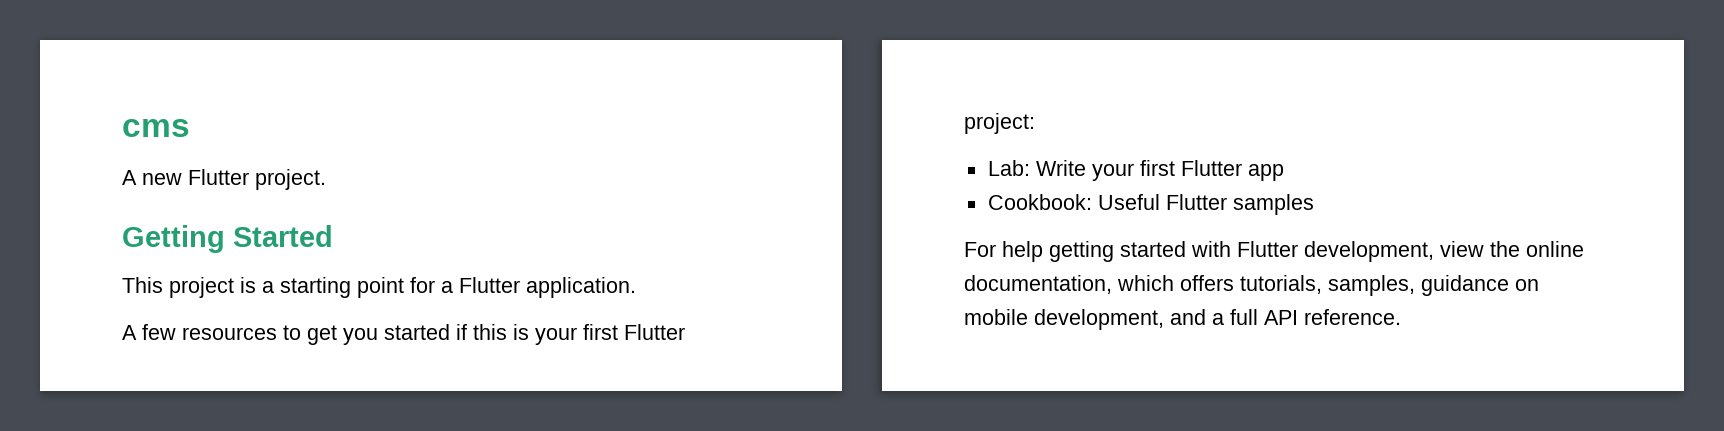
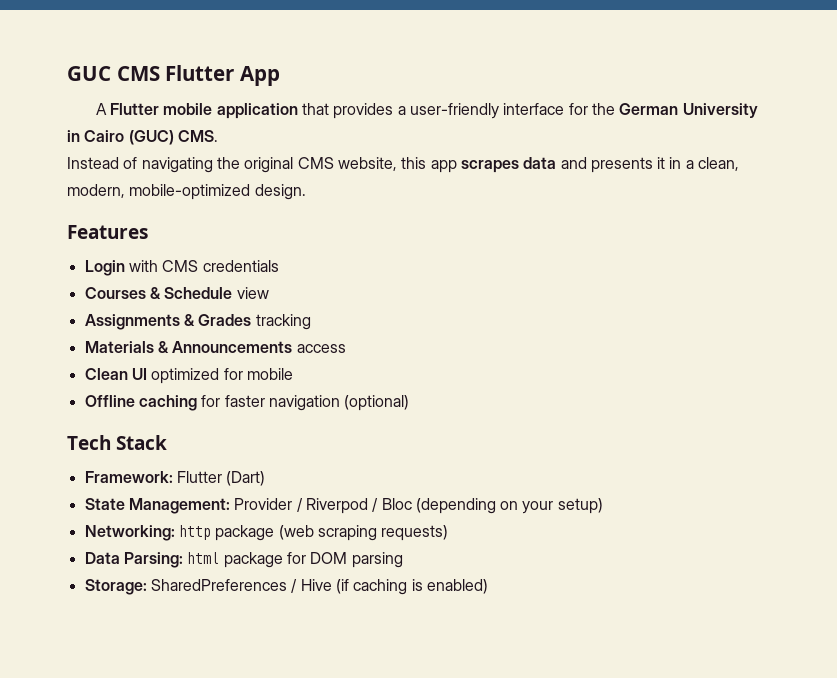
- cms
- A new Flutter project.
- Getting Started
- This project is a starting point for a Flutter application.
- A few resources to get you started if this is your first Flutter project:
- Lab: Write your first Flutter app
- Cookbook: Useful Flutter samples
- For help getting started with Flutter development, view the online documentation, which offers tutorials, samples, guidance on mobile development, and a full API reference.
+ GUC CMS Flutter App
+ A Flutter mobile application that provides a user-friendly interface for the German University in Cairo (GUC) CMS.
+ Instead of navigating the original CMS website, this app scrapes data and presents it in a clean, modern, mobile-optimized design.
+ Features
+ Login with CMS credentials
+ Courses & Schedule view
+ Assignments & Grades tracking
+ Materials & Announcements access
+ Clean UI optimized for mobile
+ Offline caching for faster navigation (optional)
+ Tech Stack
+ Framework: Flutter (Dart)
+ State Management: Provider / Riverpod / Bloc (depending on your setup)
+ Networking: http package (web scraping requests)
+ Data Parsing: html package for DOM parsing
+ Storage: SharedPreferences / Hive (if caching is enabled)

